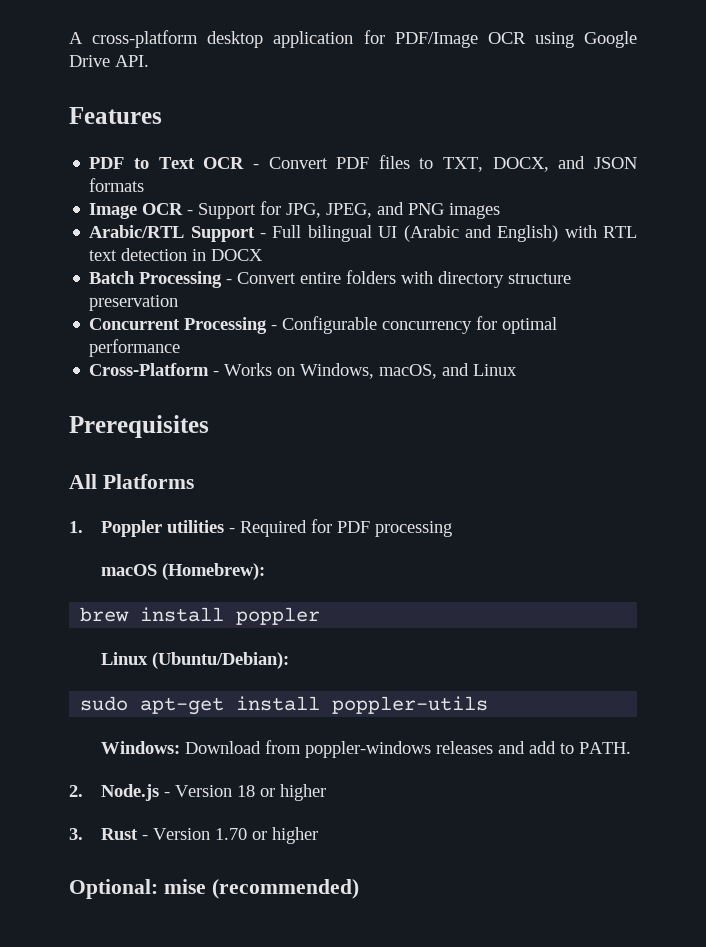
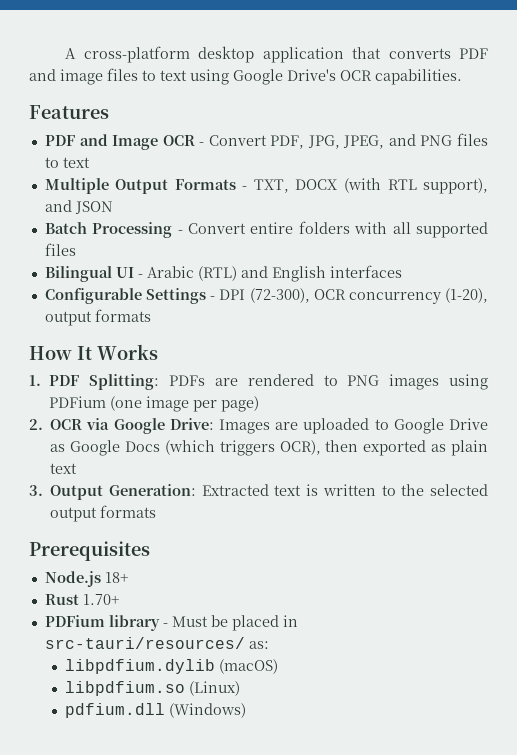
- A cross-platform desktop application for PDF/Image OCR using Google Drive API.
+ A cross-platform desktop application that converts PDF and image files to text using Google Drive's OCR capabilities.
- PDF to Text OCR - Convert PDF files to TXT, DOCX, and JSON formats
- Image OCR - Support for JPG, JPEG, and PNG images
- Arabic/RTL Support - Full bilingual UI (Arabic and English) with RTL text detection in DOCX
+ PDF and Image OCR - Convert PDF, JPG, JPEG, and PNG files to text
+ Multiple Output Formats - TXT, DOCX (with RTL support), and JSON
- Batch Processing - Convert entire folders with directory structure preservation
- Concurrent Processing - Configurable concurrency for optimal performance
- Cross-Platform - Works on Windows, macOS, and Linux
+ Batch Processing - Convert entire folders with all supported files
+ Bilingual UI - Arabic (RTL) and English interfaces
+ Configurable Settings - DPI (72-300), OCR concurrency (1-20), output formats
+ How It Works
+ 1. PDF Splitting: PDFs are rendered to PNG images using PDFium (one image per page)
+ 2. OCR via Google Drive: Images are uploaded to Google Drive as Google Docs (which triggers OCR), then exported as plain text
+ 3. Output Generation: Extracted text is written to the selected output formats
  Prerequisites
- All Platforms
- 1. Poppler utilities - Required for PDF processing
- macOS (Homebrew):
- brew install poppler
- Linux (Ubuntu/Debian):
- sudo apt-get install poppler-utils
- Windows: Download from poppler-windows releases and add to PATH.
- 2. Node.js - Version 18 or higher
- 3. Rust - Version 1.70 or higher
- Optional: mise (recommended)
+ Node.js 18+
+ Rust 1.70+
+ PDFium library - Must be placed in src-tauri/resources/ as:
+ libpdfium.dylib (macOS)
+ libpdfium.so (Linux)
+ pdfium.dll (Windows)

